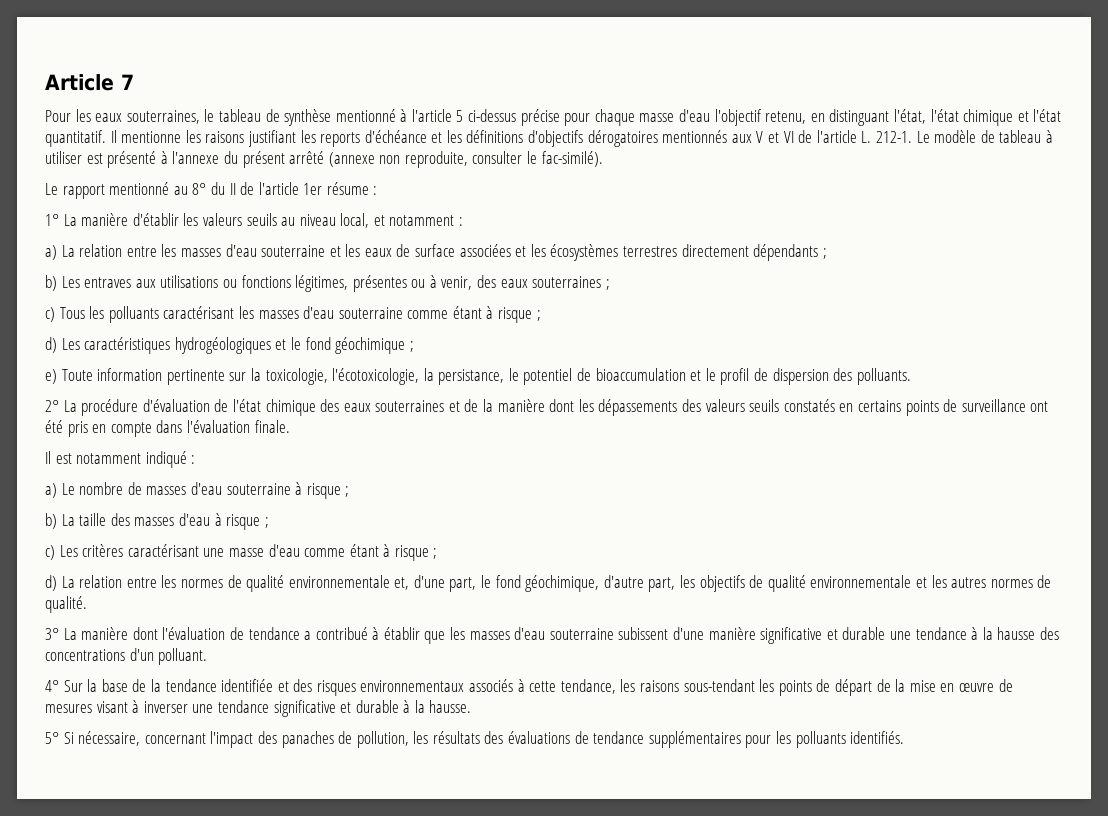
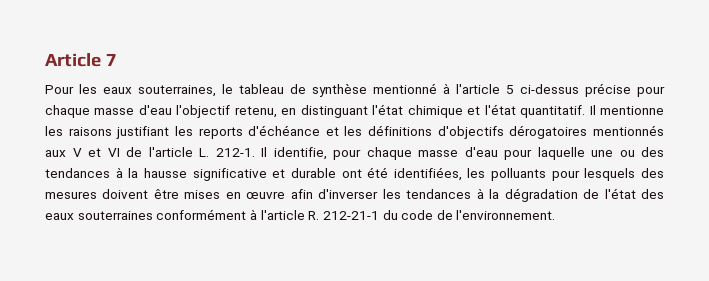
- Pour les eaux souterraines, le tableau de synthèse mentionné à l'article 5 ci-dessus précise pour chaque masse d'eau l'objectif retenu, en distinguant l'état, l'état chimique et l'état quantitatif.
+ Pour les eaux souterraines, le tableau de synthèse mentionné à l'article 5 ci-dessus précise pour chaque masse d'eau l'objectif retenu, en distinguant l'état chimique et l'état quantitatif.
- Le modèle de tableau à utiliser est présenté à l'annexe du présent arrêté (annexe non reproduite, consulter le fac-similé).
- Le rapport mentionné au 8° du II de l'article 1er résume :
- 1° La manière d'établir les valeurs seuils au niveau local, et notamment :
- a) La relation entre les masses d'eau souterraine et les eaux de surface associées et les écosystèmes terrestres directement dépendants ;
- b) Les entraves aux utilisations ou fonctions légitimes, présentes ou à venir, des eaux souterraines ;
- c) Tous les polluants caractérisant les masses d'eau souterraine comme étant à risque ;
- d) Les caractéristiques hydrogéologiques et le fond géochimique ;
- e) Toute information pertinente sur la toxicologie, l'écotoxicologie, la persistance, le potentiel de bioaccumulation et le profil de dispersion des polluants.
- 2° La procédure d'évaluation de l'état chimique des eaux souterraines et de la manière dont les dépassements des valeurs seuils constatés en certains points de surveillance ont été pris en compte dans l'évaluation finale.
- Il est notamment indiqué :
- a) Le nombre de masses d'eau souterraine à risque ;
- b) La taille des masses d'eau à risque ;
- c) Les critères caractérisant une masse d'eau comme étant à risque ;
- d) La relation entre les normes de qualité environnementale et, d'une part, le fond géochimique, d'autre part, les objectifs de qualité environnementale et les autres normes de qualité.
- 3° La manière dont l'évaluation de tendance a contribué à établir que les masses d'eau souterraine subissent d'une manière significative et durable une tendance à la hausse des concentrations d'un polluant.
- 4° Sur la base de la tendance identifiée et des risques environnementaux associés à cette tendance, les raisons sous-tendant les points de départ de la mise en œuvre de mesures visant à inverser une tendance significative et durable à la hausse.
- 5° Si nécessaire, concernant l'impact des panaches de pollution, les résultats des évaluations de tendance supplémentaires pour les polluants identifiés.
+ Il identifie, pour chaque masse d'eau pour laquelle une ou des tendances à la hausse significative et durable ont été identifiées, les polluants pour lesquels des mesures doivent être mises en œuvre afin d'inverser les tendances à la dégradation de l'état des eaux souterraines conformément à l'article R. 212-21-1 du code de l'environnement.

